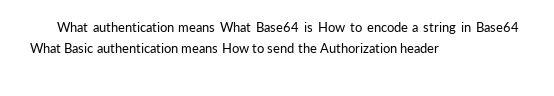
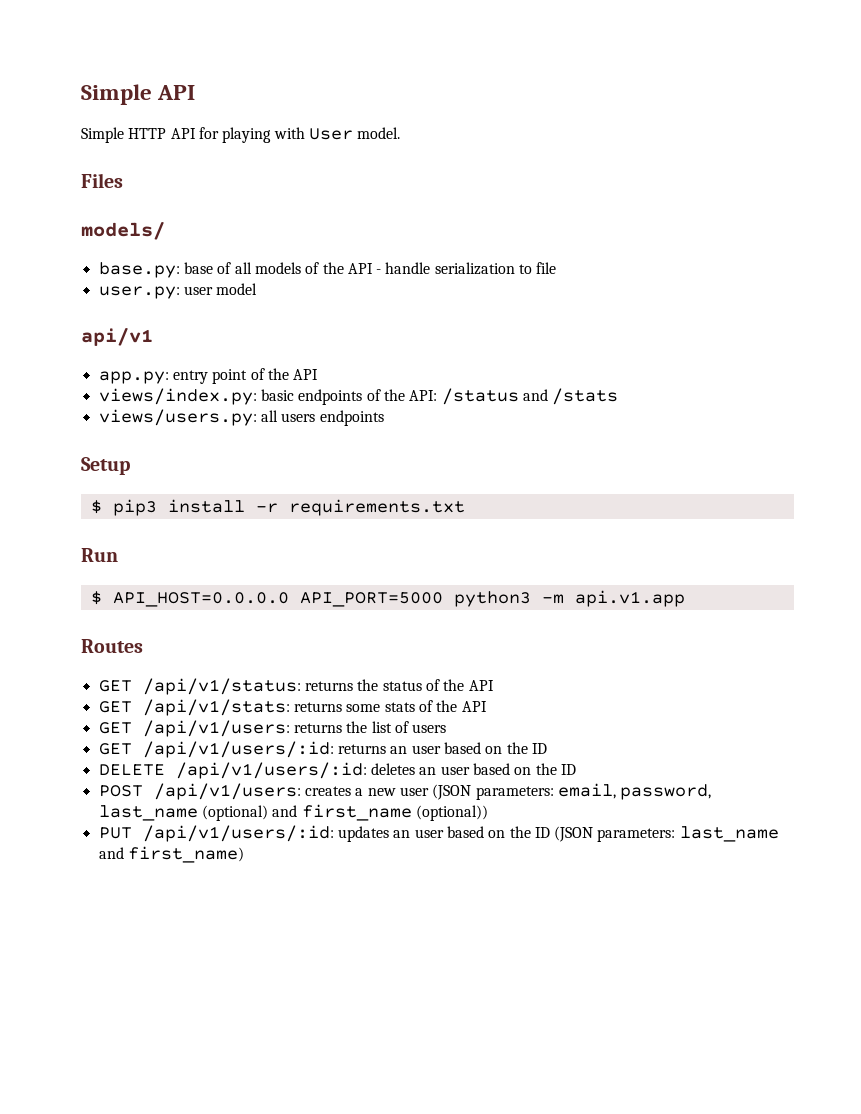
- What authentication means What Base64 is How to encode a string in Base64 What Basic authentication means How to send the Authorization header
+ Simple API
+ Simple HTTP API for playing with User model.
+ Files
+ models/
+ base.py: base of all models of the API - handle serialization to file
+ user.py: user model
+ api/v1
+ app.py: entry point of the API
+ views/index.py: basic endpoints of the API: /status and /stats
+ views/users.py: all users endpoints
+ Setup
+ $ pip3 install -r requirements.txt
+ Run
+ $ API_HOST=0.0.0.0 API_PORT=5000 python3 -m api.v1.app
+ Routes
+ GET /api/v1/status: returns the status of the API
+ GET /api/v1/stats: returns some stats of the API
+ GET /api/v1/users: returns the list of users
+ GET /api/v1/users/:id: returns an user based on the ID
+ DELETE /api/v1/users/:id: deletes an user based on the ID
+ POST /api/v1/users: creates a new user (JSON parameters: email, password, last_name (optional) and first_name (optional))
+ PUT /api/v1/users/:id: updates an user based on the ID (JSON parameters: last_name and first_name)

